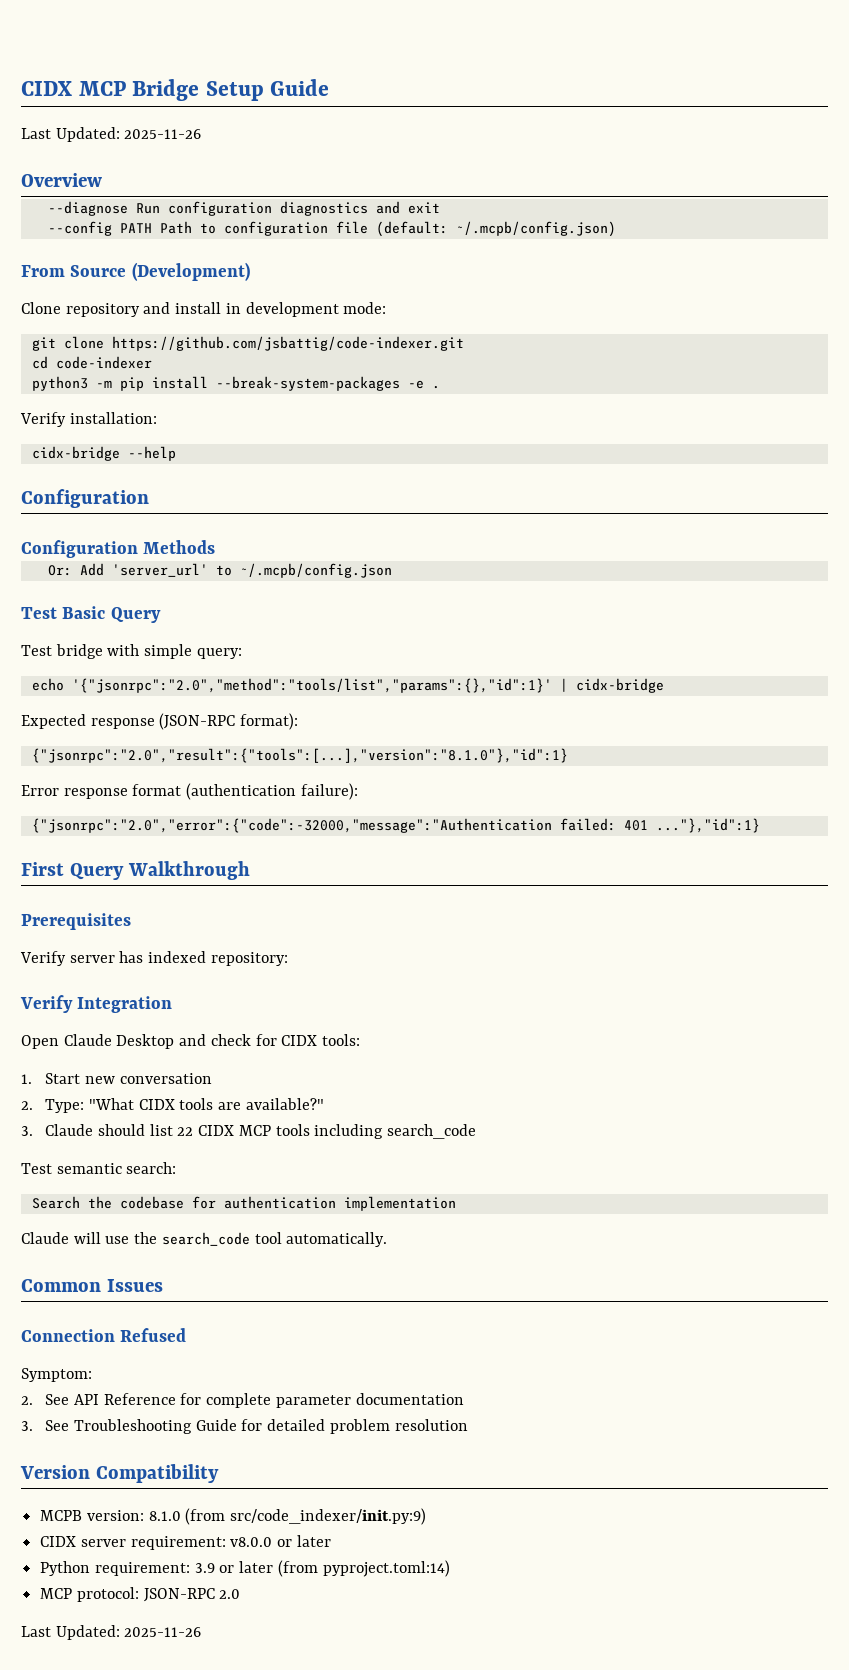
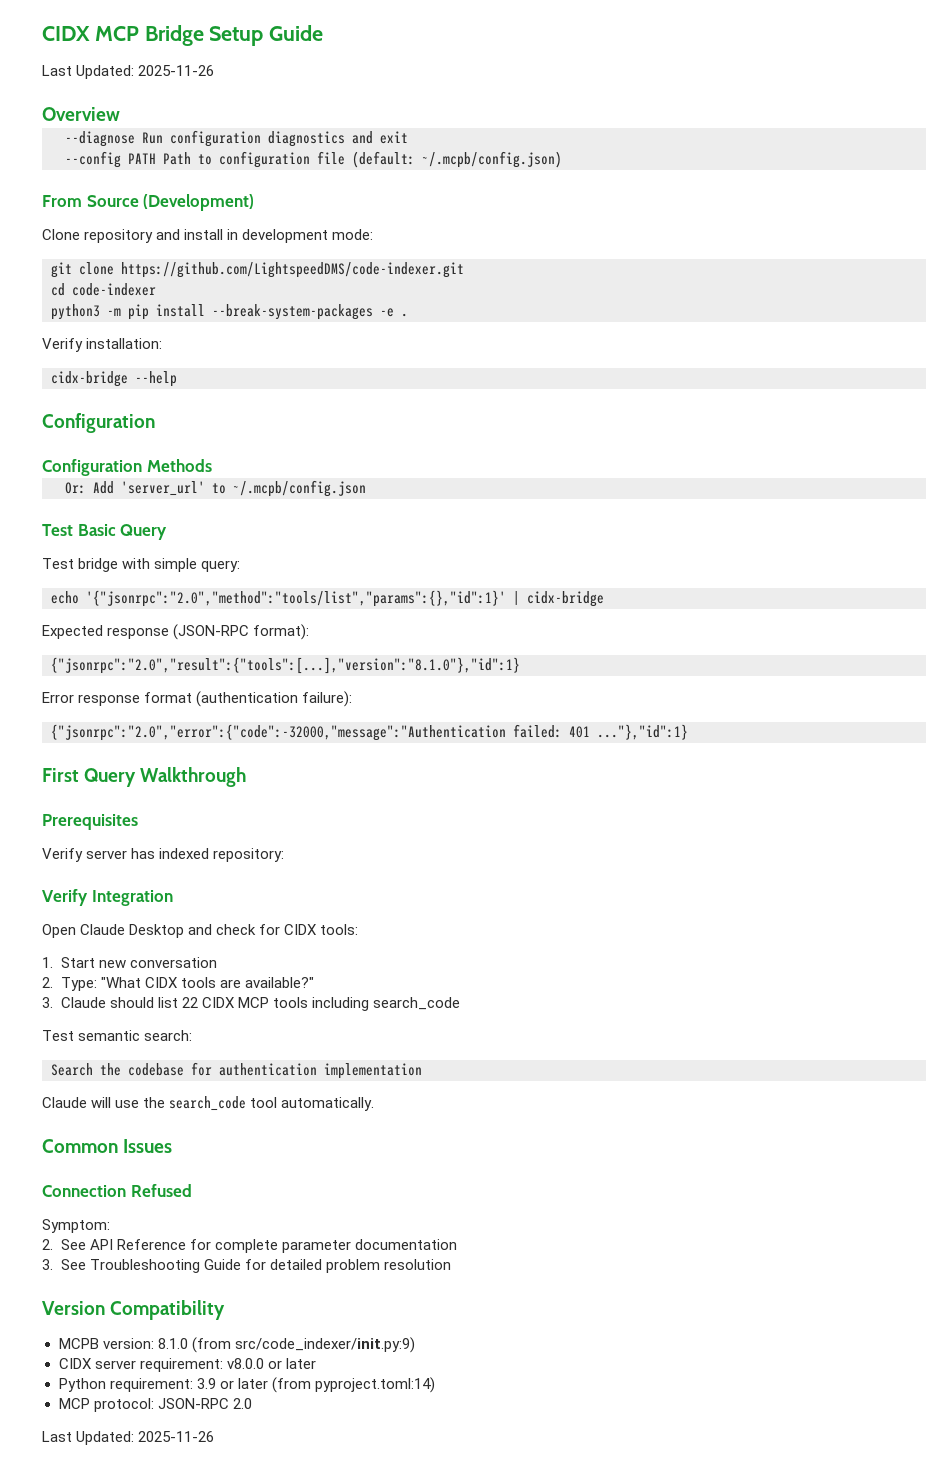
- git clone https://github.com/jsbattig/code-indexer.git
+ git clone https://github.com/LightspeedDMS/code-indexer.git

